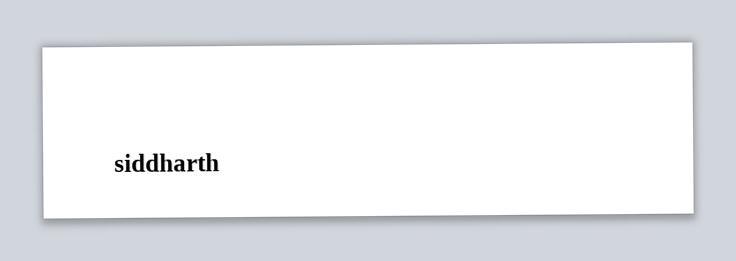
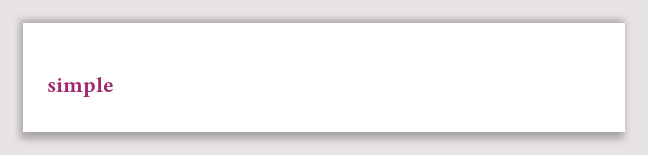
- siddharth
+ simple

